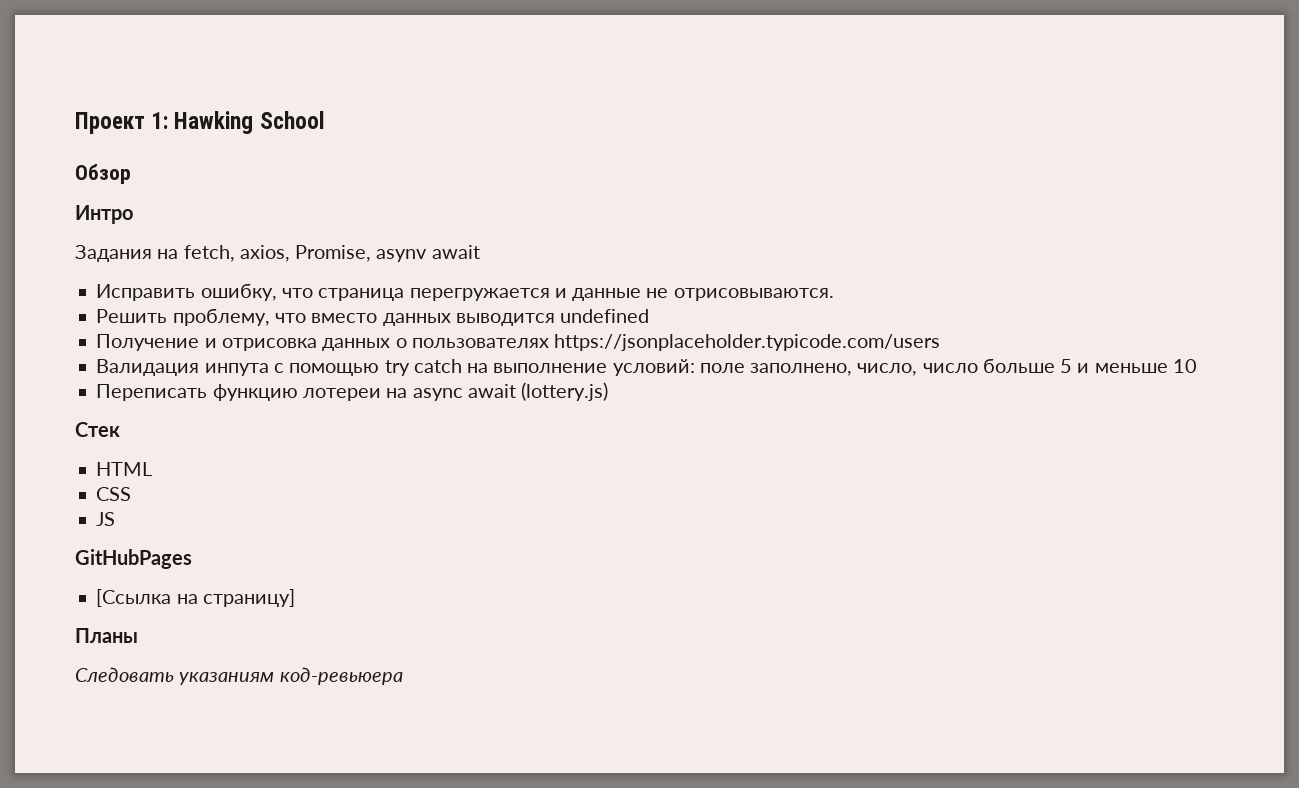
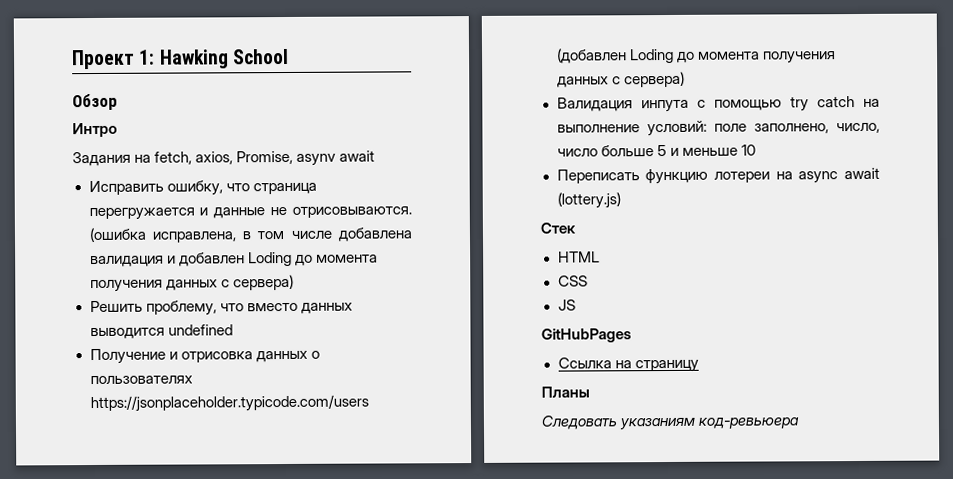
+ (ошибка исправлена, в том числе добавлена валидация и добавлен Loding до момента получения данных с сервера)
- Получение и отрисовка данных о пользователях https://jsonplaceholder.typicode.com/users
+ Получение и отрисовка данных о пользователях https://jsonplaceholder.typicode.com/users (добавлен Loding до момента получения данных с сервера)
- [Ссылка на страницу]
+ Ссылка на страницу

